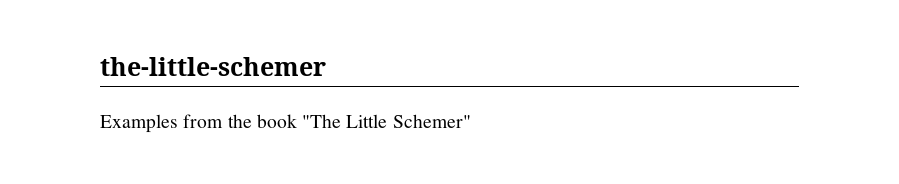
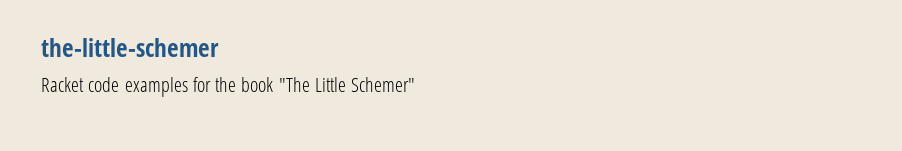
- Examples from the book "The Little Schemer"
+ Racket code examples for the book "The Little Schemer"

